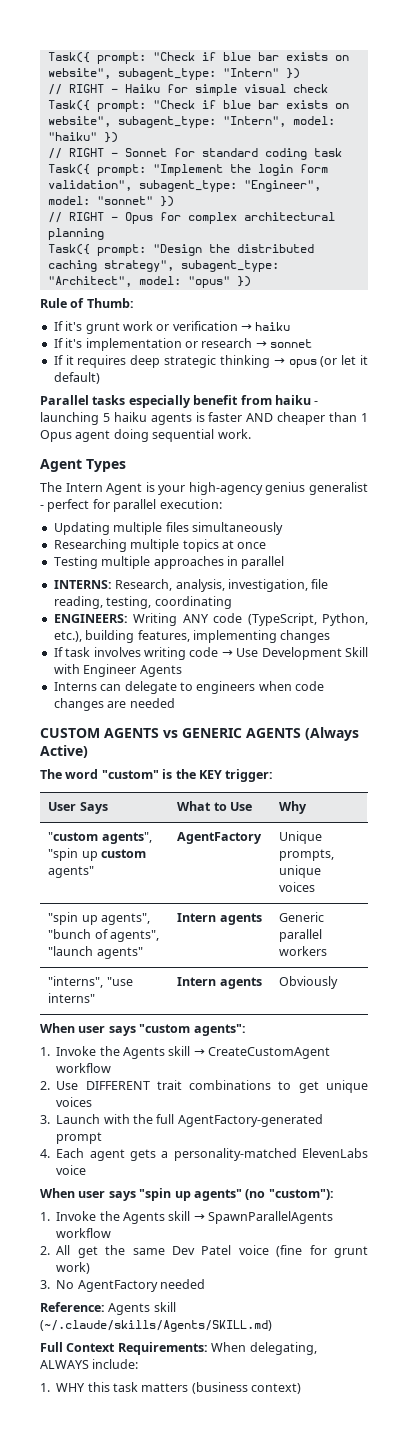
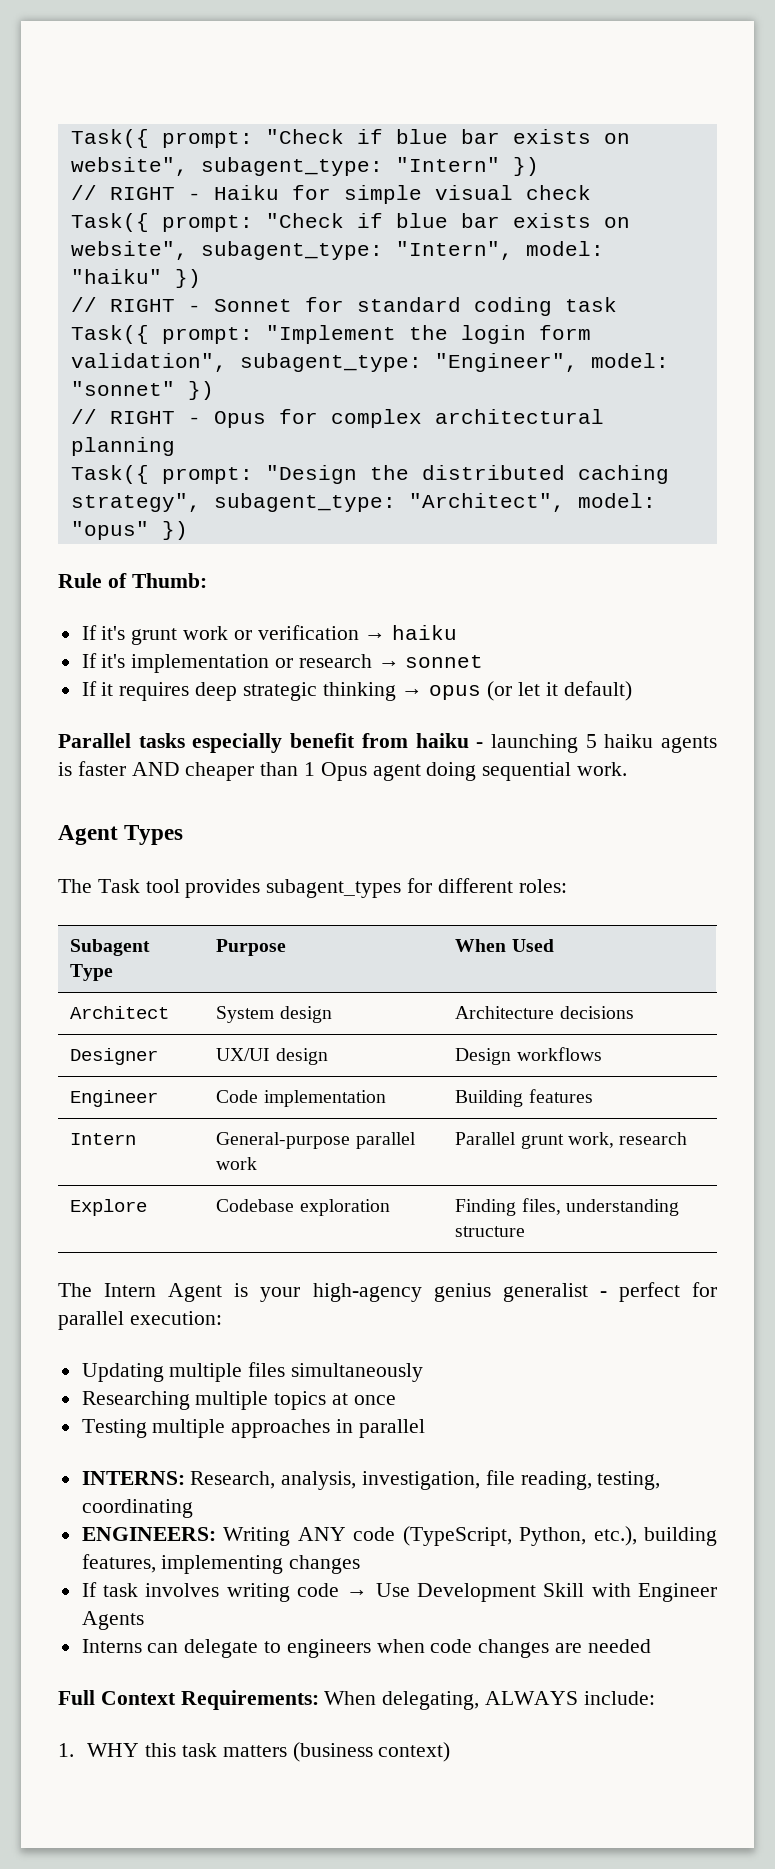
+ The Task tool provides subagent_types for different roles:
+ Subagent Type | Purpose | When Used
+ Architect | System design | Architecture decisions
+ Designer | UX/UI design | Design workflows
+ Engineer | Code implementation | Building features
+ Intern | General-purpose parallel work | Parallel grunt work, research
+ Explore | Codebase exploration | Finding files, understanding structure
- CUSTOM AGENTS vs GENERIC AGENTS (Always Active)
- The word "custom" is the KEY trigger:
- User Says | What to Use | Why
- "custom agents", "spin up custom agents" | AgentFactory | Unique prompts, unique voices
- "spin up agents", "bunch of agents", "launch agents" | Intern agents | Generic parallel workers
- "interns", "use interns" | Intern agents | Obviously
- When user says "custom agents":
- 1. Invoke the Agents skill → CreateCustomAgent workflow
- 2. Use DIFFERENT trait combinations to get unique voices
- 3. Launch with the full AgentFactory-generated prompt
- 4. Each agent gets a personality-matched ElevenLabs voice
- When user says "spin up agents" (no "custom"):
- 1. Invoke the Agents skill → SpawnParallelAgents workflow
- 2. All get the same Dev Patel voice (fine for grunt work)
- 3. No AgentFactory needed
- Reference: Agents skill (~/.claude/skills/Agents/SKILL.md)

